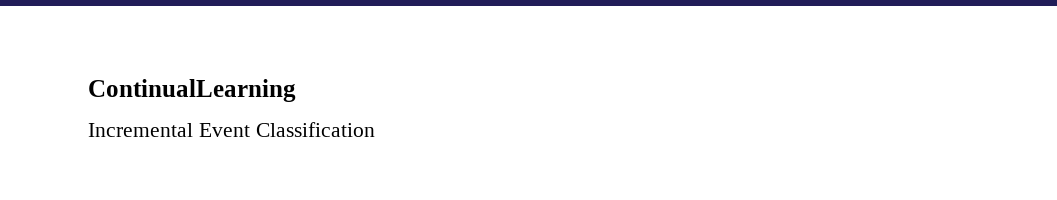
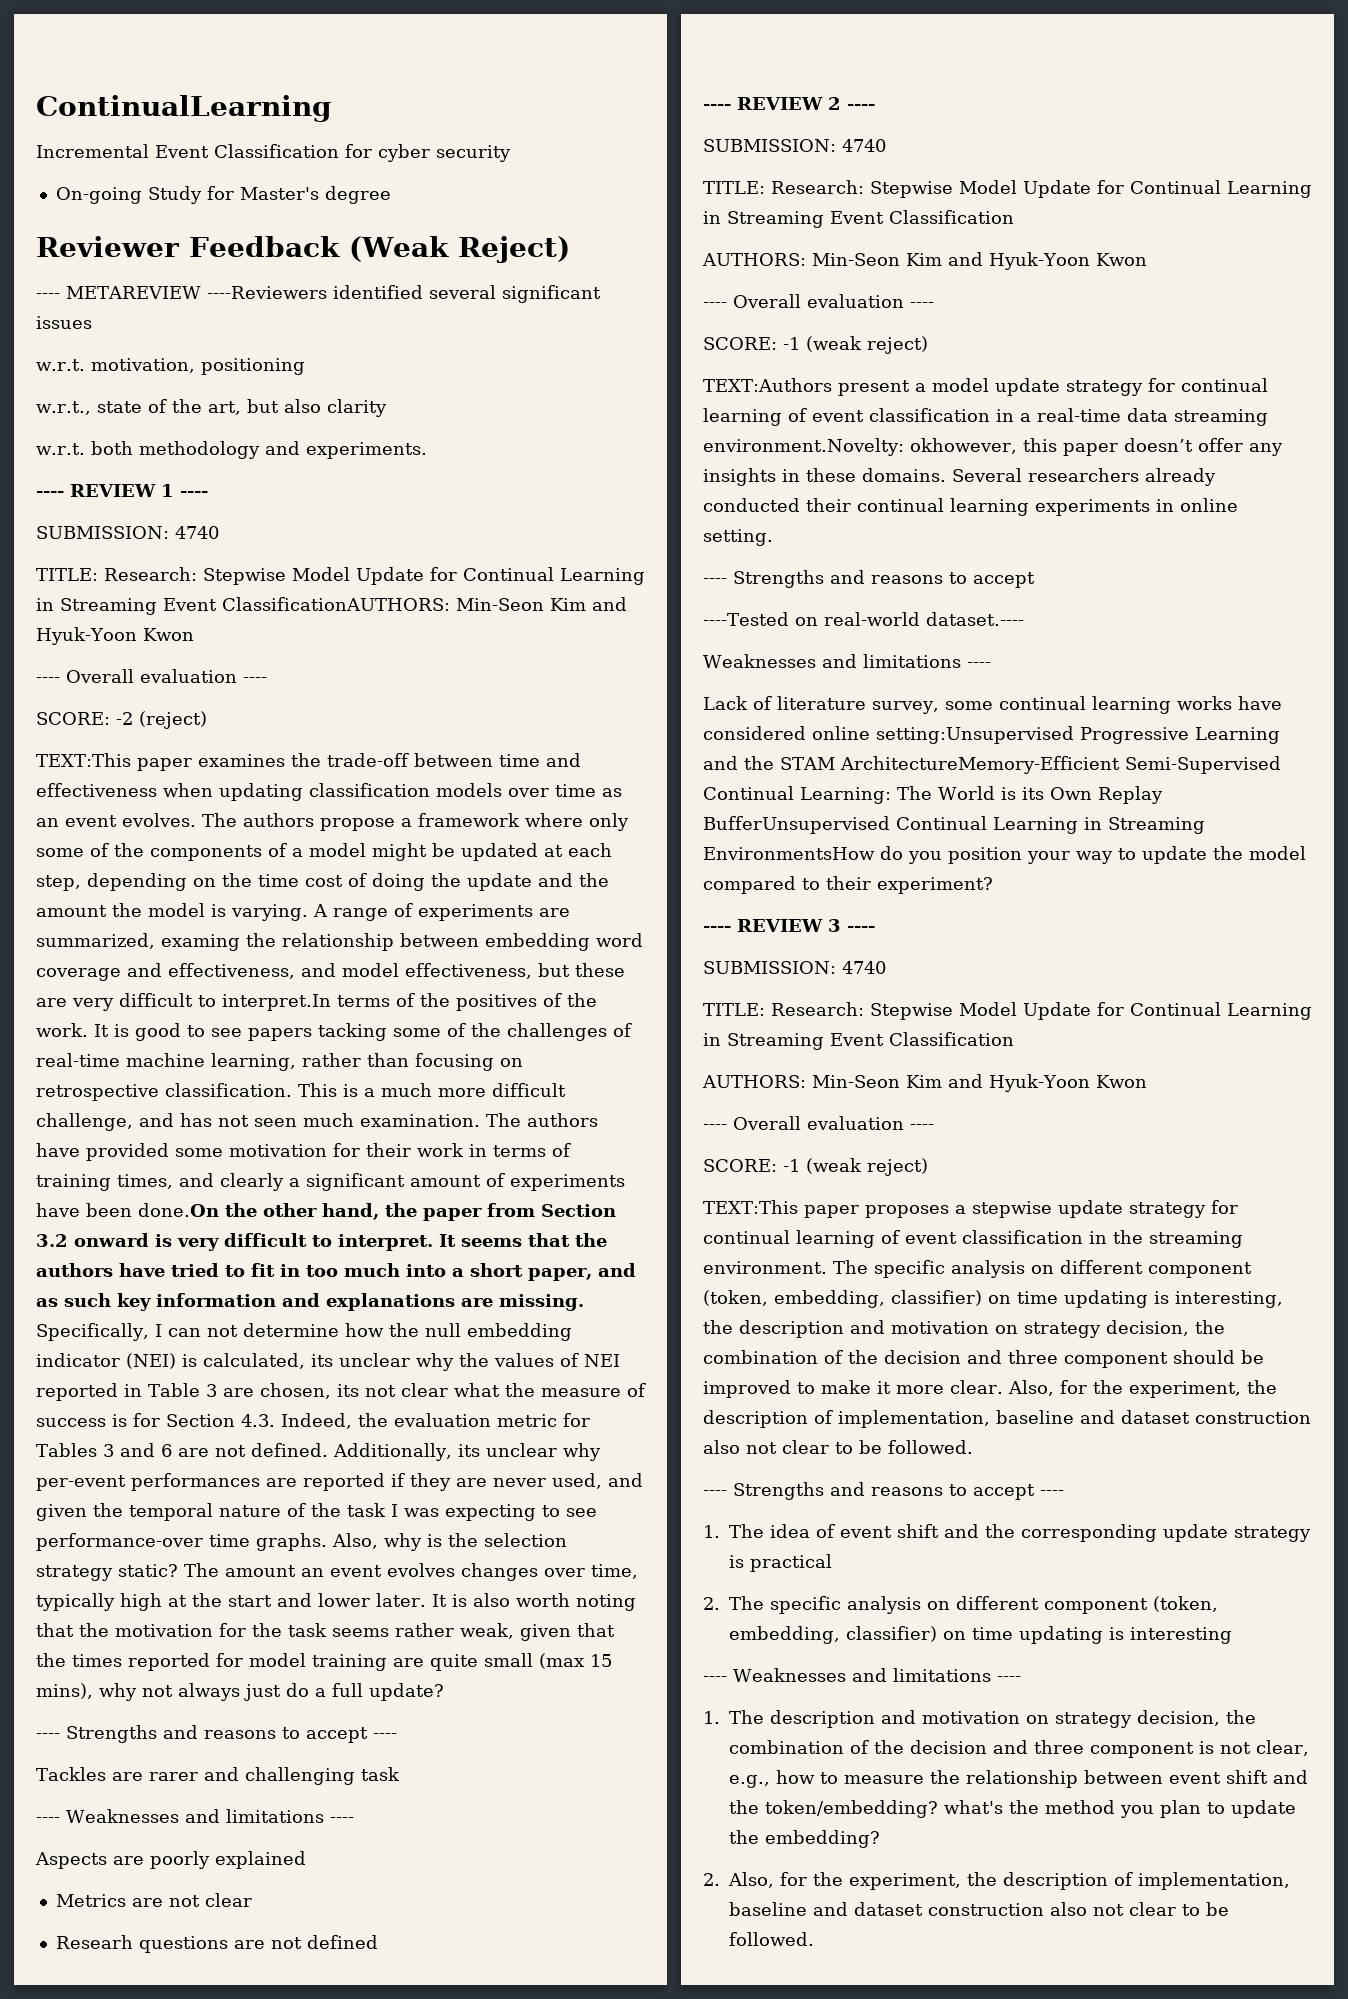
- Incremental Event Classification
+ Incremental Event Classification for cyber security
+ On-going Study for Master's degree
+ Reviewer Feedback (Weak Reject)
+ ---- METAREVIEW ----Reviewers identified several significant issues
+ w.r.t. motivation, positioning
+ w.r.t., state of the art, but also clarity
+ w.r.t. both methodology and experiments.
+ ---- REVIEW 1 ----
+ SUBMISSION: 4740
+ TITLE: Research: Stepwise Model Update for Continual Learning in Streaming Event ClassificationAUTHORS: Min-Seon Kim and Hyuk-Yoon Kwon
+ ---- Overall evaluation ----
+ SCORE: -2 (reject)
+ TEXT:This paper examines the trade-off between time and effectiveness when updating classification models over time as an event evolves. The authors propose a framework where only some of the components of a model might be updated at each step, depending on the time cost of doing the update and the amount the model is varying. A range of experiments are summarized, examing the relationship between embedding word coverage and effectiveness, and model effectiveness, but these are very difficult to interpret.In terms of the positives of the work. It is good to see papers tacking some of the challenges of real-time machine learning, rather than focusing on retrospective classification. This is a much more difficult challenge, and has not seen much examination. The authors have provided some motivation for their work in terms of training times, and clearly a significant amount of experiments have been done.On the other hand, the paper from Section 3.2 onward is very difficult to interpret. It seems that the authors have tried to fit in too much into a short paper, and as such key information and explanations are missing. Specifically, I can not determine how the null embedding indicator (NEI) is calculated, its unclear why the values of NEI reported in Table 3 are chosen, its not clear what the measure of success is for Section 4.3. Indeed, the evaluation metric for Tables 3 and 6 are not defined. Additionally, its unclear why per-event performances are reported if they are never used, and given the temporal nature of the task I was expecting to see performance-over time graphs. Also, why is the selection strategy static? The amount an event evolves changes over time, typically high at the start and lower later. It is also worth noting that the motivation for the task seems rather weak, given that the times reported for model training are quite small (max 15 mins), why not always just do a full update?
+ ---- Strengths and reasons to accept ----
+ Tackles are rarer and challenging task
+ ---- Weaknesses and limitations ----
+ Aspects are poorly explained
+ Metrics are not clear
+ Researh questions are not defined
+ ---- REVIEW 2 ----
+ SUBMISSION: 4740
+ TITLE: Research: Stepwise Model Update for Continual Learning in Streaming Event Classification
+ AUTHORS: Min-Seon Kim and Hyuk-Yoon Kwon
+ ---- Overall evaluation ----
+ SCORE: -1 (weak reject)
+ TEXT:Authors present a model update strategy for continual learning of event classification in a real-time data streaming environment.Novelty: okhowever, this paper doesn’t offer any insights in these domains. Several researchers already conducted their continual learning experiments in online setting.
+ ---- Strengths and reasons to accept
+ ----Tested on real-world dataset.----
+ Weaknesses and limitations ----
+ Lack of literature survey, some continual learning works have considered online setting:Unsupervised Progressive Learning and the STAM ArchitectureMemory-Efficient Semi-Supervised Continual Learning: The World is its Own Replay BufferUnsupervised Continual Learning in Streaming EnvironmentsHow do you position your way to update the model compared to their experiment?
+ ---- REVIEW 3 ----
+ SUBMISSION: 4740
+ TITLE: Research: Stepwise Model Update for Continual Learning in Streaming Event Classification
+ AUTHORS: Min-Seon Kim and Hyuk-Yoon Kwon
+ ---- Overall evaluation ----
+ SCORE: -1 (weak reject)
+ TEXT:This paper proposes a stepwise update strategy for continual learning of event classification in the streaming environment. The specific analysis on different component (token, embedding, classifier) on time updating is interesting, the description and motivation on strategy decision, the combination of the decision and three component should be improved to make it more clear. Also, for the experiment, the description of implementation, baseline and dataset construction also not clear to be followed.
+ ---- Strengths and reasons to accept ----
+ 1. The idea of event shift and the corresponding update strategy is practical
+ 2. The specific analysis on different component (token, embedding, classifier) on time updating is interesting
+ ---- Weaknesses and limitations ----
+ 1. The description and motivation on strategy decision, the combination of the decision and three component is not clear, e.g., how to measure the relationship between event shift and the token/embedding? what's the method you plan to update the embedding?
+ 2. Also, for the experiment, the description of implementation, baseline and dataset construction also not clear to be followed.

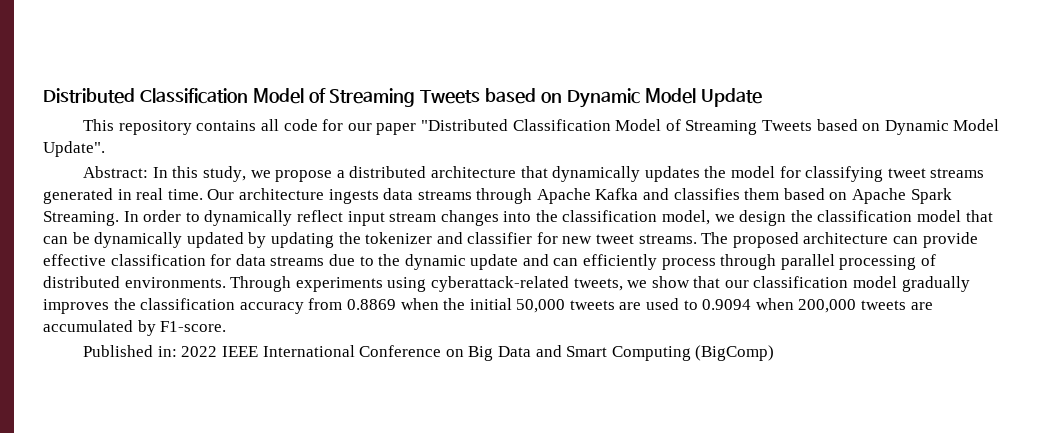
- ContinualLearning
- Incremental Event Classification for cyber security
- On-going Study for Master's degree
- Reviewer Feedback (Weak Reject)
- ---- METAREVIEW ----Reviewers identified several significant issues
- w.r.t. motivation, positioning
- w.r.t., state of the art, but also clarity
- w.r.t. both methodology and experiments.
- ---- REVIEW 1 ----
- SUBMISSION: 4740
- TITLE: Research: Stepwise Model Update for Continual Learning in Streaming Event ClassificationAUTHORS: Min-Seon Kim and Hyuk-Yoon Kwon
- ---- Overall evaluation ----
- SCORE: -2 (reject)
- TEXT:This paper examines the trade-off between time and effectiveness when updating classification models over time as an event evolves. The authors propose a framework where only some of the components of a model might be updated at each step, depending on the time cost of doing the update and the amount the model is varying. A range of experiments are summarized, examing the relationship between embedding word coverage and effectiveness, and model effectiveness, but these are very difficult to interpret.In terms of the positives of the work. It is good to see papers tacking some of the challenges of real-time machine learning, rather than focusing on retrospective classification. This is a much more difficult challenge, and has not seen much examination. The authors have provided some motivation for their work in terms of training times, and clearly a significant amount of experiments have been done.On the other hand, the paper from Section 3.2 onward is very difficult to interpret. It seems that the authors have tried to fit in too much into a short paper, and as such key information and explanations are missing. Specifically, I can not determine how the null embedding indicator (NEI) is calculated, its unclear why the values of NEI reported in Table 3 are chosen, its not clear what the measure of success is for Section 4.3. Indeed, the evaluation metric for Tables 3 and 6 are not defined. Additionally, its unclear why per-event performances are reported if they are never used, and given the temporal nature of the task I was expecting to see performance-over time graphs. Also, why is the selection strategy static? The amount an event evolves changes over time, typically high at the start and lower later. It is also worth noting that the motivation for the task seems rather weak, given that the times reported for model training are quite small (max 15 mins), why not always just do a full update?
- ---- Strengths and reasons to accept ----
- Tackles are rarer and challenging task
- ---- Weaknesses and limitations ----
- Aspects are poorly explained
- Metrics are not clear
- Researh questions are not defined
- ---- REVIEW 2 ----
- SUBMISSION: 4740
- TITLE: Research: Stepwise Model Update for Continual Learning in Streaming Event Classification
- AUTHORS: Min-Seon Kim and Hyuk-Yoon Kwon
- ---- Overall evaluation ----
- SCORE: -1 (weak reject)
- TEXT:Authors present a model update strategy for continual learning of event classification in a real-time data streaming environment.Novelty: okhowever, this paper doesn’t offer any insights in these domains. Several researchers already conducted their continual learning experiments in online setting.
- ---- Strengths and reasons to accept
- ----Tested on real-world dataset.----
- Weaknesses and limitations ----
- Lack of literature survey, some continual learning works have considered online setting:Unsupervised Progressive Learning and the STAM ArchitectureMemory-Efficient Semi-Supervised Continual Learning: The World is its Own Replay BufferUnsupervised Continual Learning in Streaming EnvironmentsHow do you position your way to update the model compared to their experiment?
- ---- REVIEW 3 ----
- SUBMISSION: 4740
- TITLE: Research: Stepwise Model Update for Continual Learning in Streaming Event Classification
- AUTHORS: Min-Seon Kim and Hyuk-Yoon Kwon
- ---- Overall evaluation ----
- SCORE: -1 (weak reject)
- TEXT:This paper proposes a stepwise update strategy for continual learning of event classification in the streaming environment. The specific analysis on different component (token, embedding, classifier) on time updating is interesting, the description and motivation on strategy decision, the combination of the decision and three component should be improved to make it more clear. Also, for the experiment, the description of implementation, baseline and dataset construction also not clear to be followed.
- ---- Strengths and reasons to accept ----
- 1. The idea of event shift and the corresponding update strategy is practical
- 2. The specific analysis on different component (token, embedding, classifier) on time updating is interesting
- ---- Weaknesses and limitations ----
- 1. The description and motivation on strategy decision, the combination of the decision and three component is not clear, e.g., how to measure the relationship between event shift and the token/embedding? what's the method you plan to update the embedding?
- 2. Also, for the experiment, the description of implementation, baseline and dataset construction also not clear to be followed.
+ Distributed Classification Model of Streaming Tweets based on Dynamic Model Update
+ This repository contains all code for our paper "Distributed Classification Model of Streaming Tweets based on Dynamic Model Update".
+ Abstract: In this study, we propose a distributed architecture that dynamically updates the model for classifying tweet streams generated in real time. Our architecture ingests data streams through Apache Kafka and classifies them based on Apache Spark Streaming. In order to dynamically reflect input stream changes into the classification model, we design the classification model that can be dynamically updated by updating the tokenizer and classifier for new tweet streams. The proposed architecture can provide effective classification for data streams due to the dynamic update and can efficiently process through parallel processing of distributed environments. Through experiments using cyberattack-related tweets, we show that our classification model gradually improves the classification accuracy from 0.8869 when the initial 50,000 tweets are used to 0.9094 when 200,000 tweets are accumulated by F1-score.
+ Published in: 2022 IEEE International Conference on Big Data and Smart Computing (BigComp)

